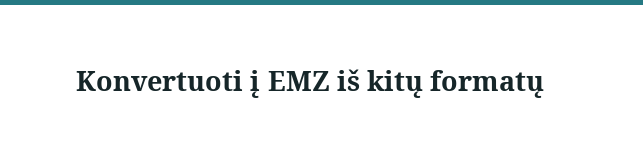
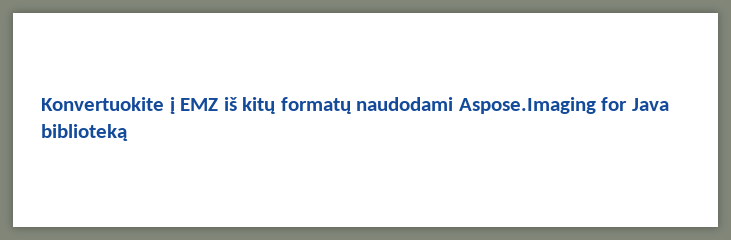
- Konvertuoti į EMZ iš kitų formatų
+ Konvertuokite į EMZ iš kitų formatų naudodami Aspose.Imaging for Java biblioteką

